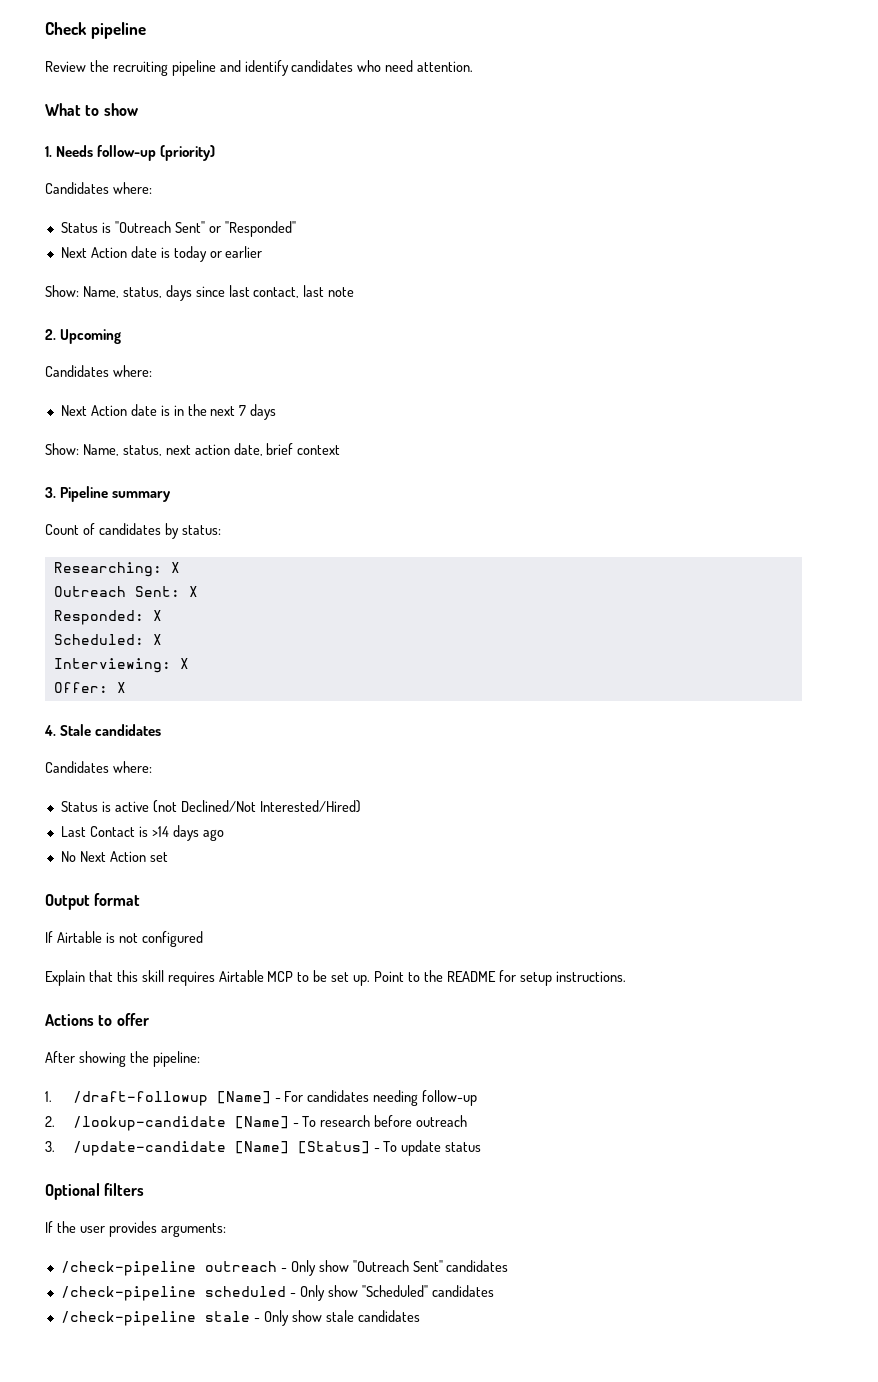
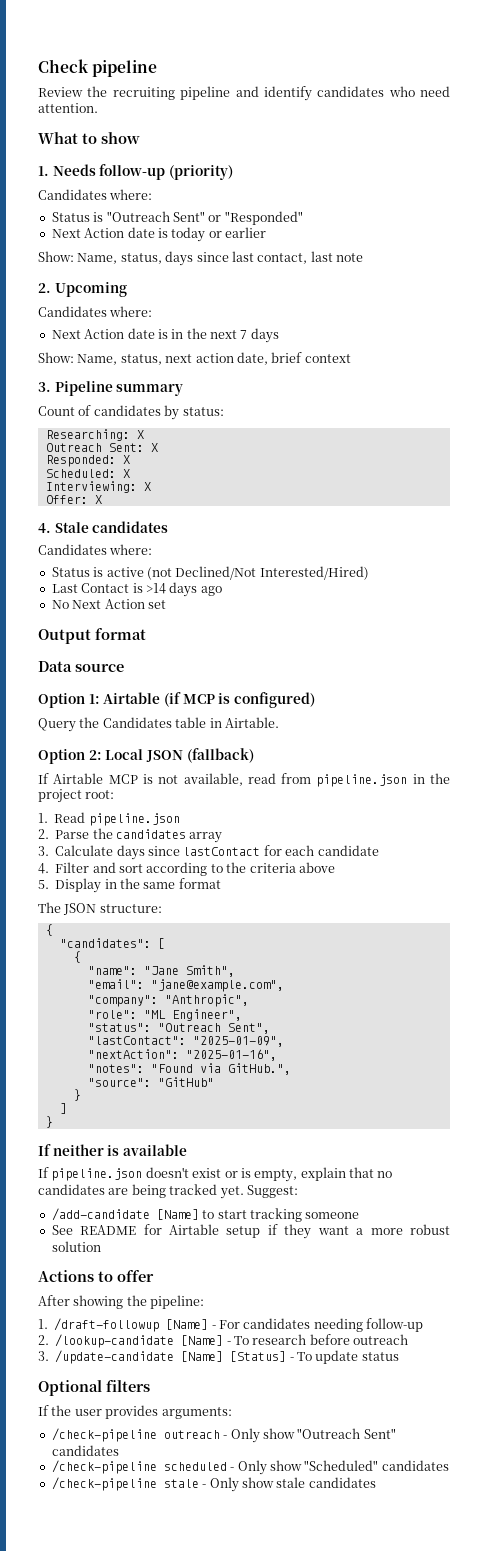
+ Data source
+ Option 1: Airtable (if MCP is configured)
+ Query the Candidates table in Airtable.
+ Option 2: Local JSON (fallback)
- If Airtable is not configured
- Explain that this skill requires Airtable MCP to be set up. Point to the README for setup instructions.
+ If Airtable MCP is not available, read from pipeline.json in the project root:
+ 1. Read pipeline.json
+ 2. Parse the candidates array
+ 3. Calculate days since lastContact for each candidate
+ 4. Filter and sort according to the criteria above
+ 5. Display in the same format
+ The JSON structure:
+ {
+ "candidates": [
+ {
+ "name": "Jane Smith",
+ "email": "jane@example.com",
+ "company": "Anthropic",
+ "role": "ML Engineer",
+ "status": "Outreach Sent",
+ "lastContact": "2025-01-09",
+ "nextAction": "2025-01-16",
+ "notes": "Found via GitHub.",
+ "source": "GitHub"
+ }
+ ]
+ }
+ If neither is available
+ If pipeline.json doesn't exist or is empty, explain that no candidates are being tracked yet. Suggest:
+ /add-candidate [Name] to start tracking someone
+ See README for Airtable setup if they want a more robust solution

